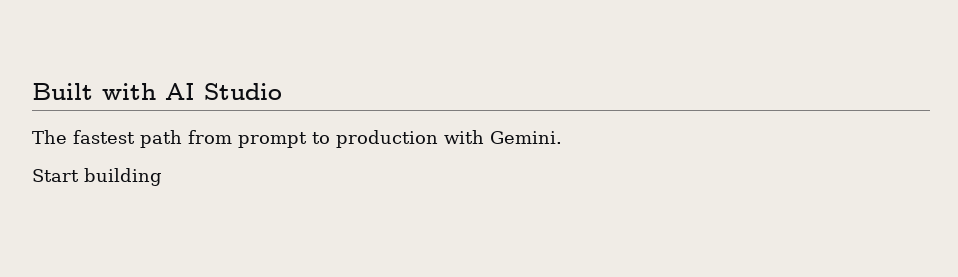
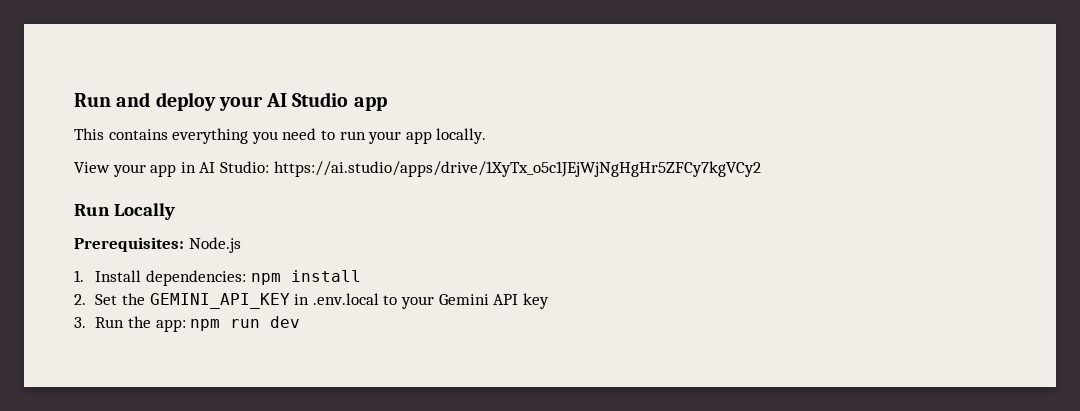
- Built with AI Studio
- The fastest path from prompt to production with Gemini.
- Start building
+ Run and deploy your AI Studio app
+ This contains everything you need to run your app locally.
+ View your app in AI Studio: https://ai.studio/apps/drive/1XyTx_o5c1JEjWjNgHgHr5ZFCy7kgVCy2
+ Run Locally
+ Prerequisites: Node.js
+ 1. Install dependencies: npm install
+ 2. Set the GEMINI_API_KEY in .env.local to your Gemini API key
+ 3. Run the app: npm run dev

